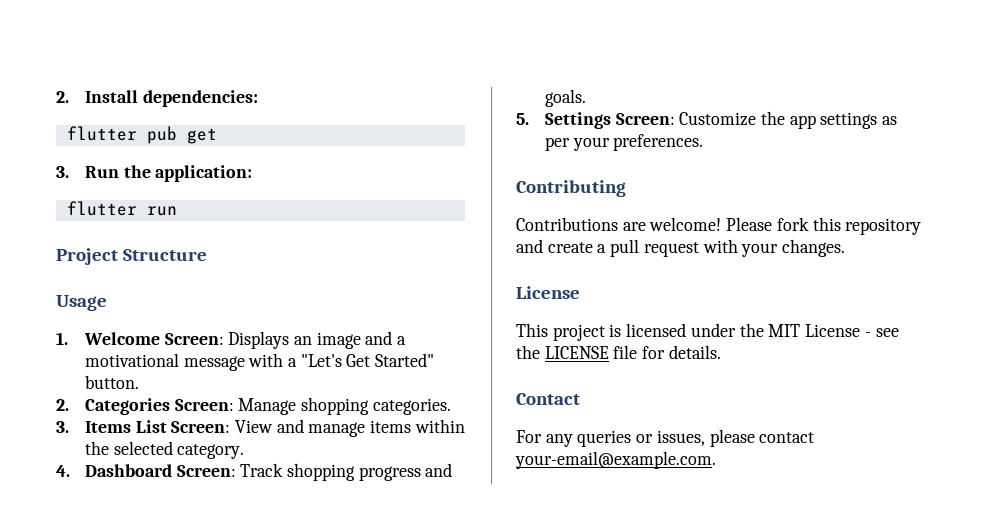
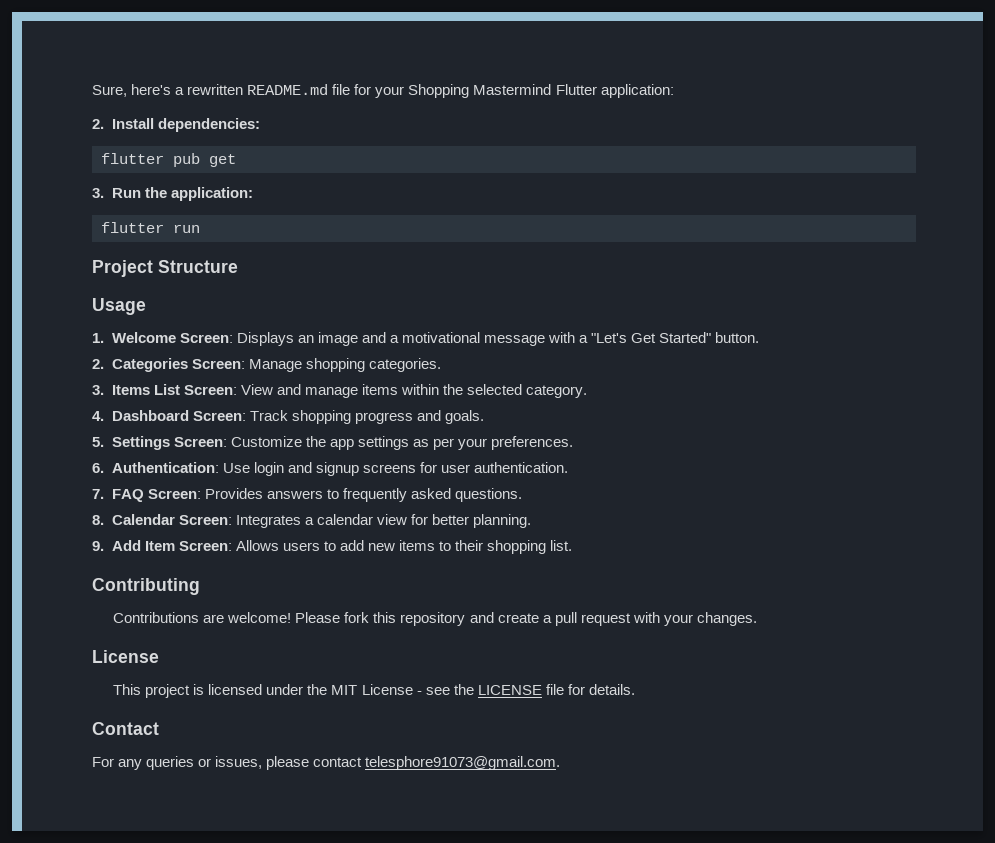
+ Sure, here's a rewritten README.md file for your Shopping Mastermind Flutter application:
+ 6. Authentication: Use login and signup screens for user authentication.
+ 7. FAQ Screen: Provides answers to frequently asked questions.
+ 8. Calendar Screen: Integrates a calendar view for better planning.
+ 9. Add Item Screen: Allows users to add new items to their shopping list.
- For any queries or issues, please contact your-email@example.com.
+ For any queries or issues, please contact telesphore91073@gmail.com.

